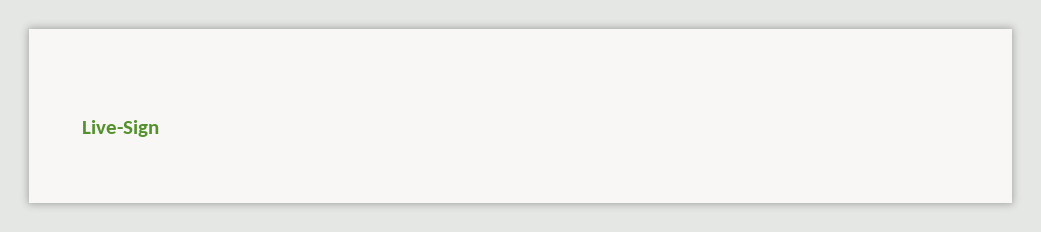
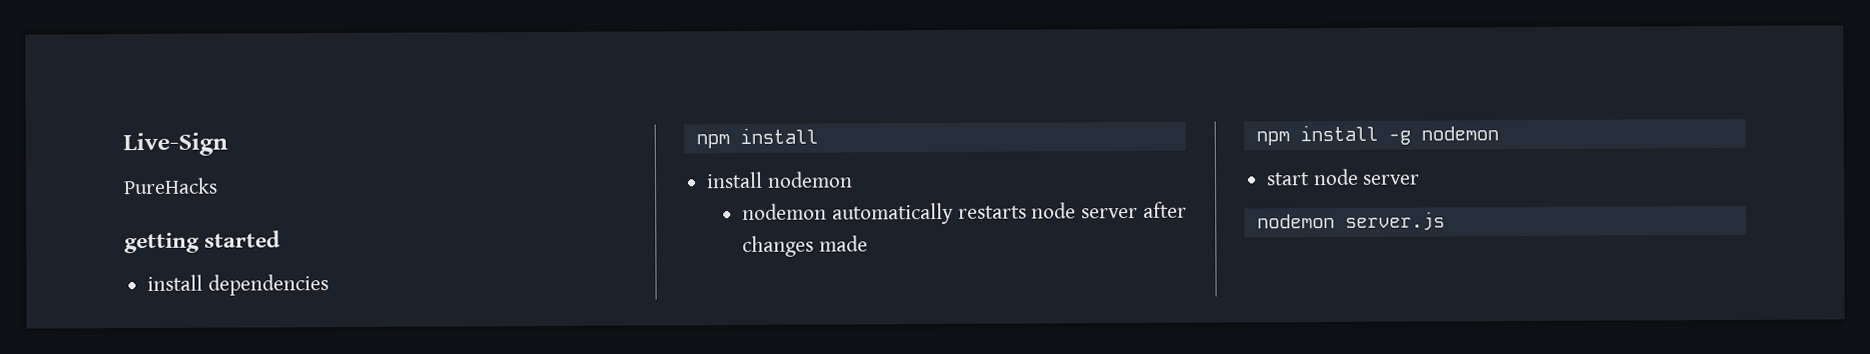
+ PureHacks
+ getting started
+ install dependencies
+ npm install
+ install nodemon
+ nodemon automatically restarts node server after changes made
+ npm install -g nodemon
+ start node server
+ nodemon server.js

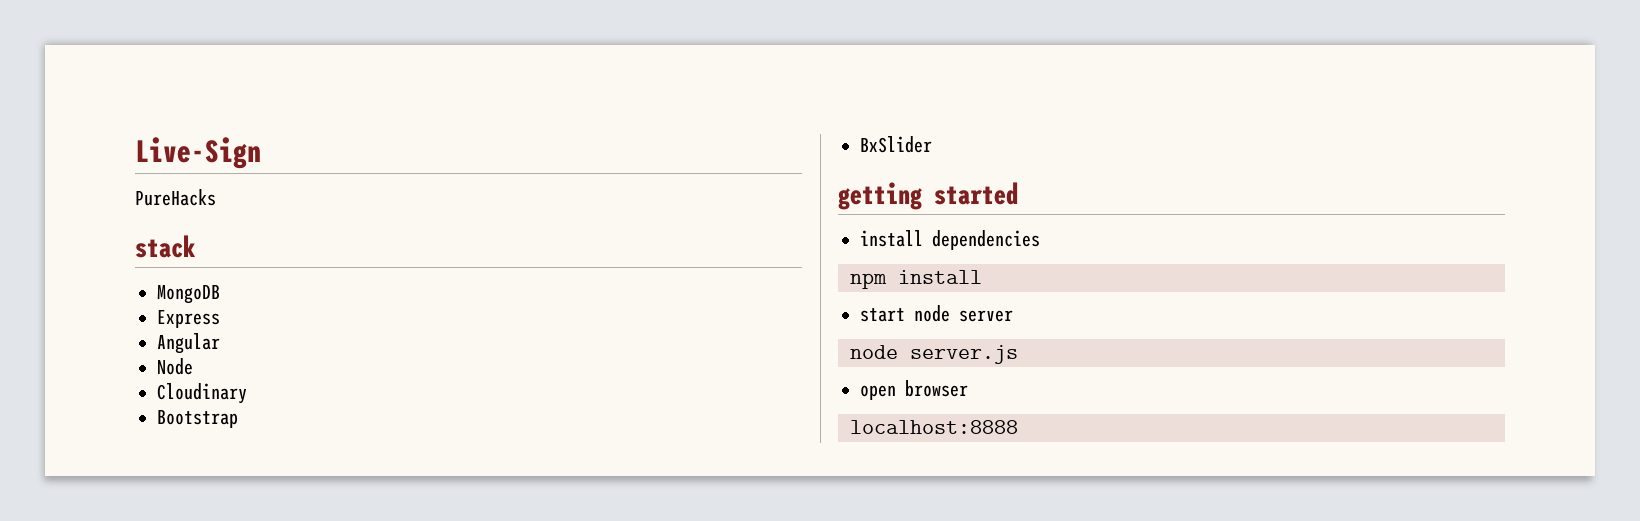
+ stack
+ MongoDB
+ Express
+ Angular
+ Node
+ Cloudinary
+ Bootstrap
+ BxSlider
- install nodemon
- nodemon automatically restarts node server after changes made
- npm install -g nodemon
- nodemon server.js
+ node server.js
+ open browser
+ localhost:8888

